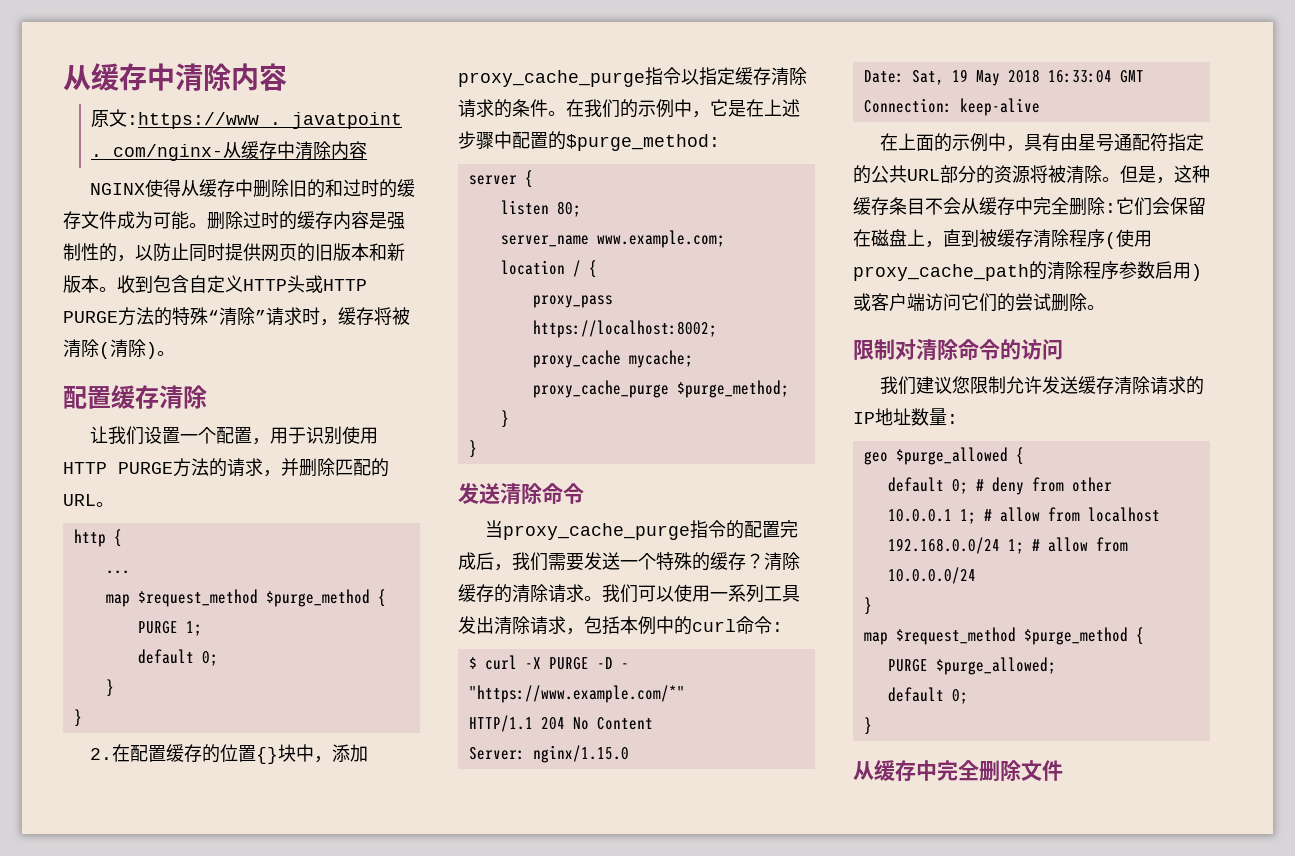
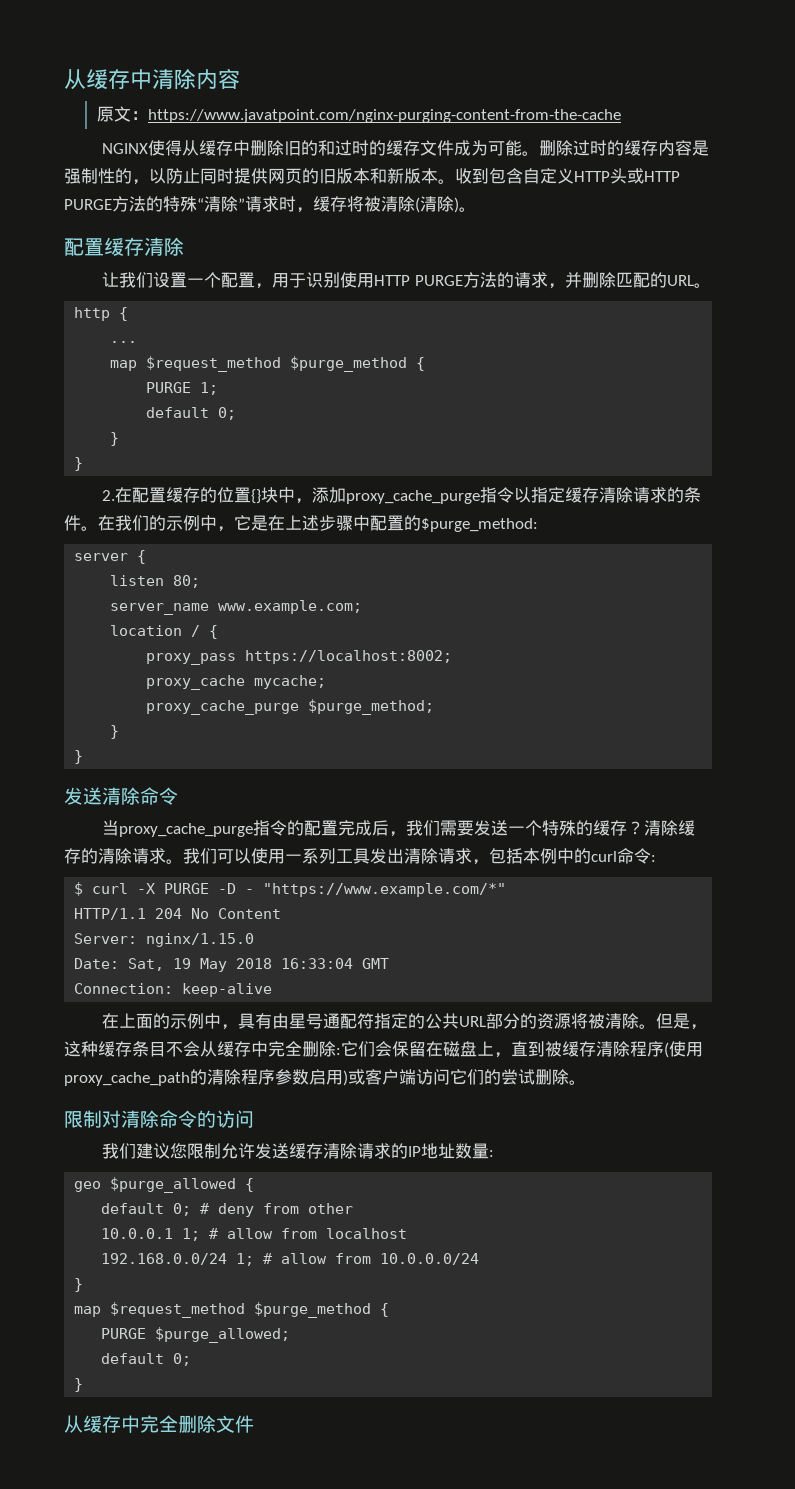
- 原文:https://www . javatpoint . com/nginx-从缓存中清除内容
+ 原文：https://www.javatpoint.com/nginx-purging-content-from-the-cache

